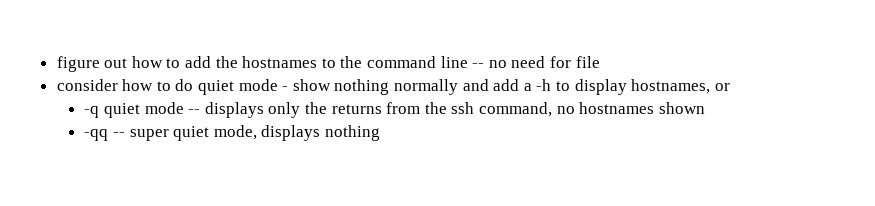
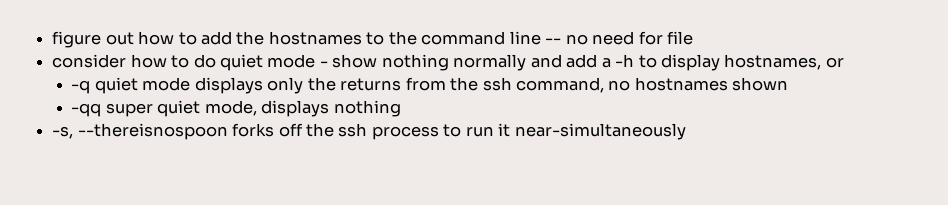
- -q quiet mode -- displays only the returns from the ssh command, no hostnames shown
+ -q quiet mode displays only the returns from the ssh command, no hostnames shown
- -qq -- super quiet mode, displays nothing
+ -qq super quiet mode, displays nothing
+ -s, --thereisnospoon forks off the ssh process to run it near-simultaneously

